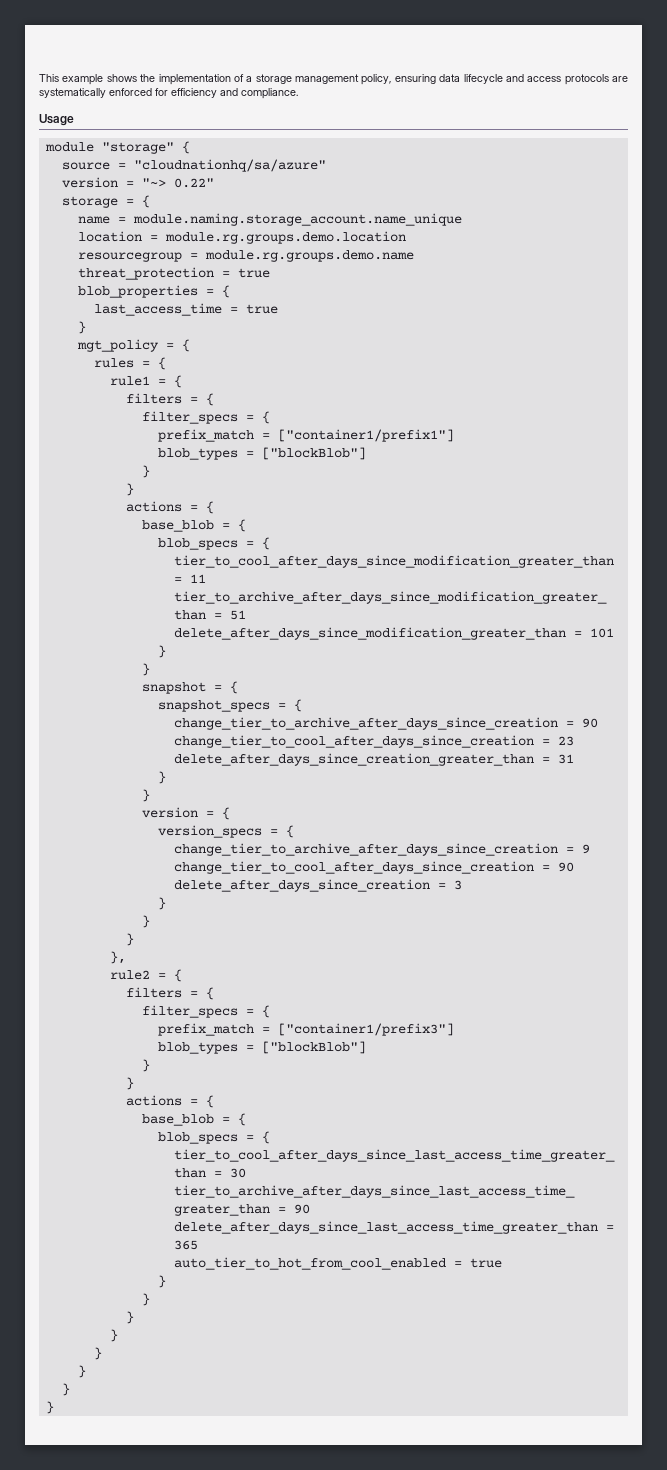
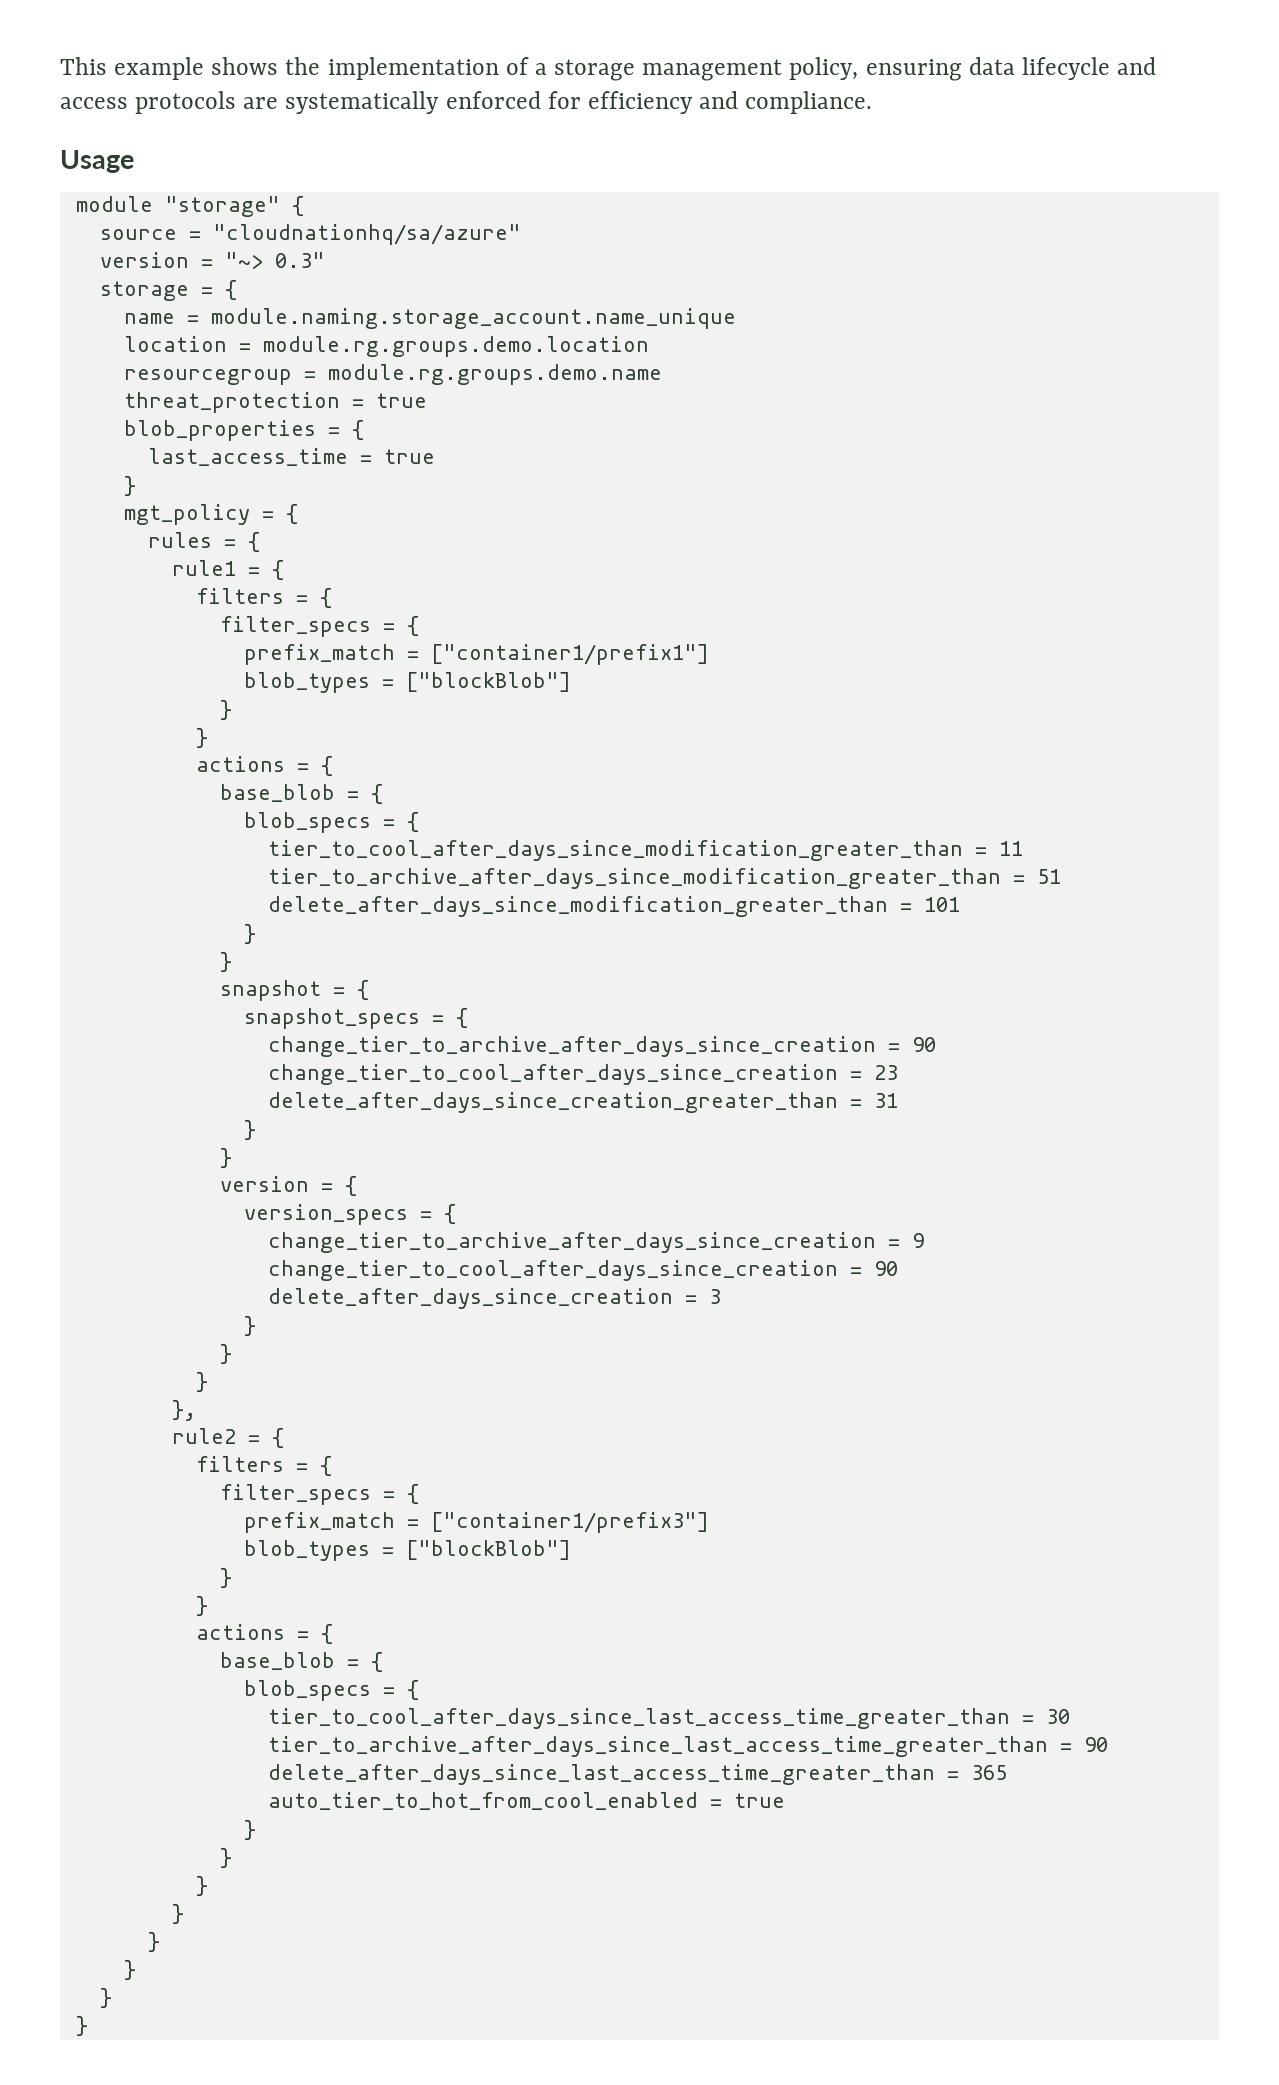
- version = "~> 0.22"
+ version = "~> 0.3"

